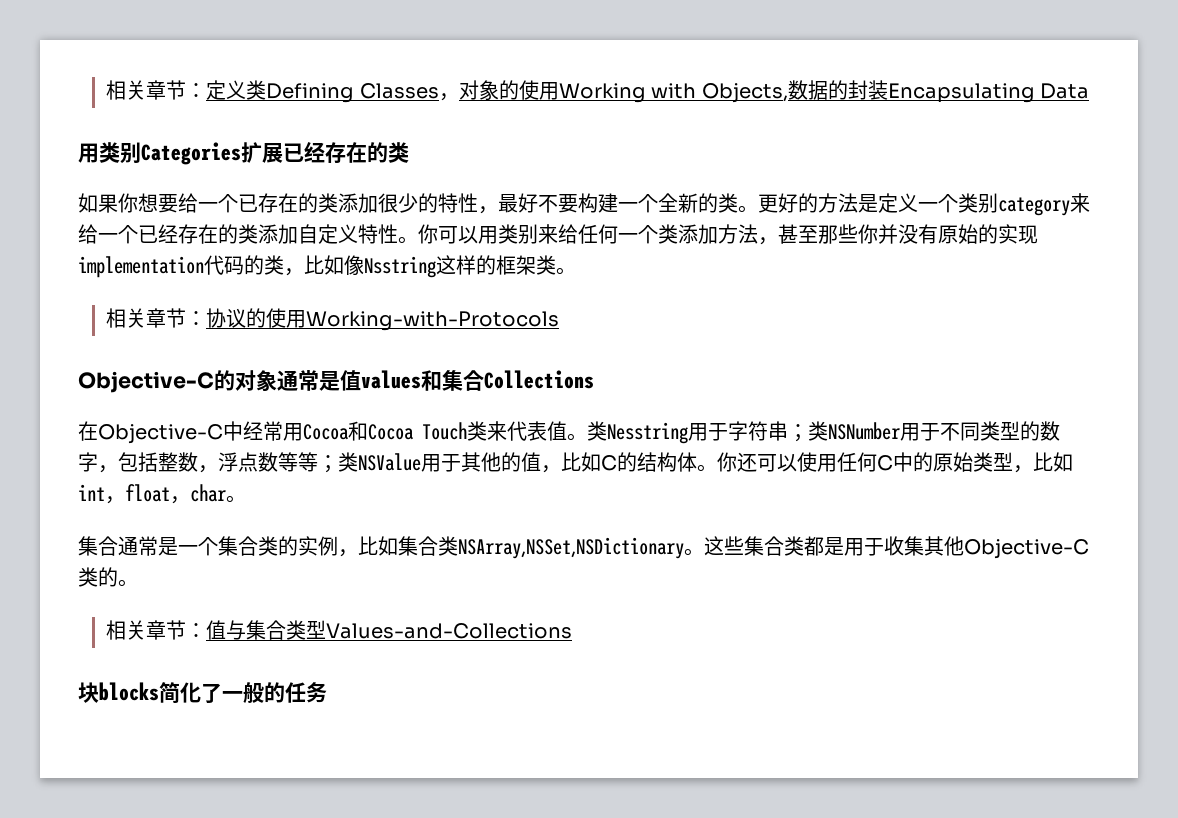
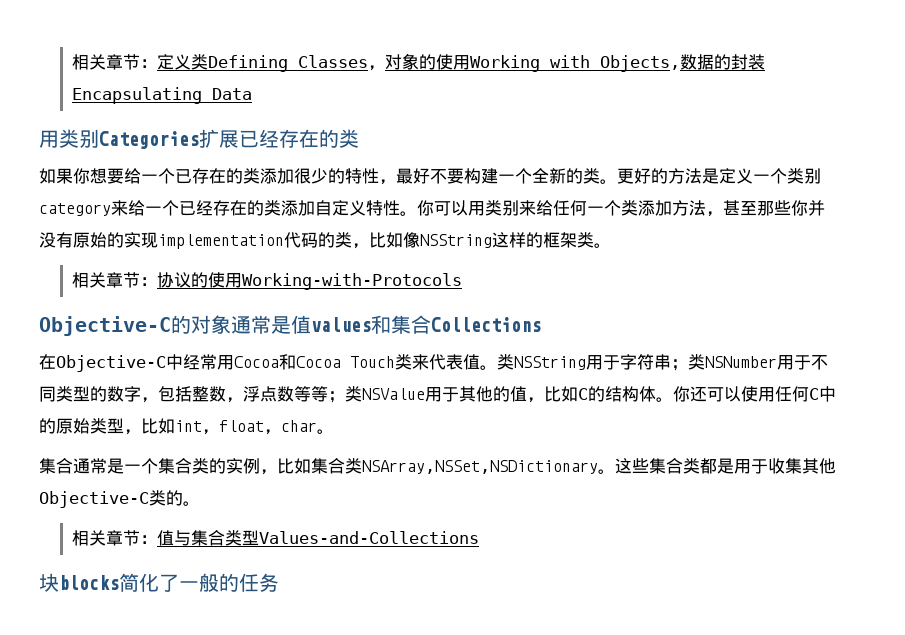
- 你可以用类别来给任何一个类添加方法，甚至那些你并没有原始的实现implementation代码的类，比如像Nsstring这样的框架类。
+ 你可以用类别来给任何一个类添加方法，甚至那些你并没有原始的实现implementation代码的类，比如像NSString这样的框架类。
- 类Nesstring用于字符串；类NSNumber用于不同类型的数字，包括整数，浮点数等等；类NSValue用于其他的值，比如C的结构体。
+ 类NSString用于字符串；类NSNumber用于不同类型的数字，包括整数，浮点数等等；类NSValue用于其他的值，比如C的结构体。

